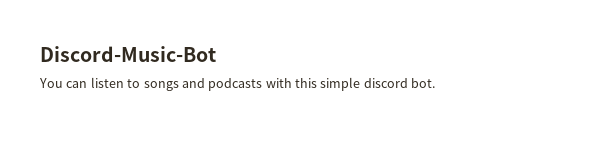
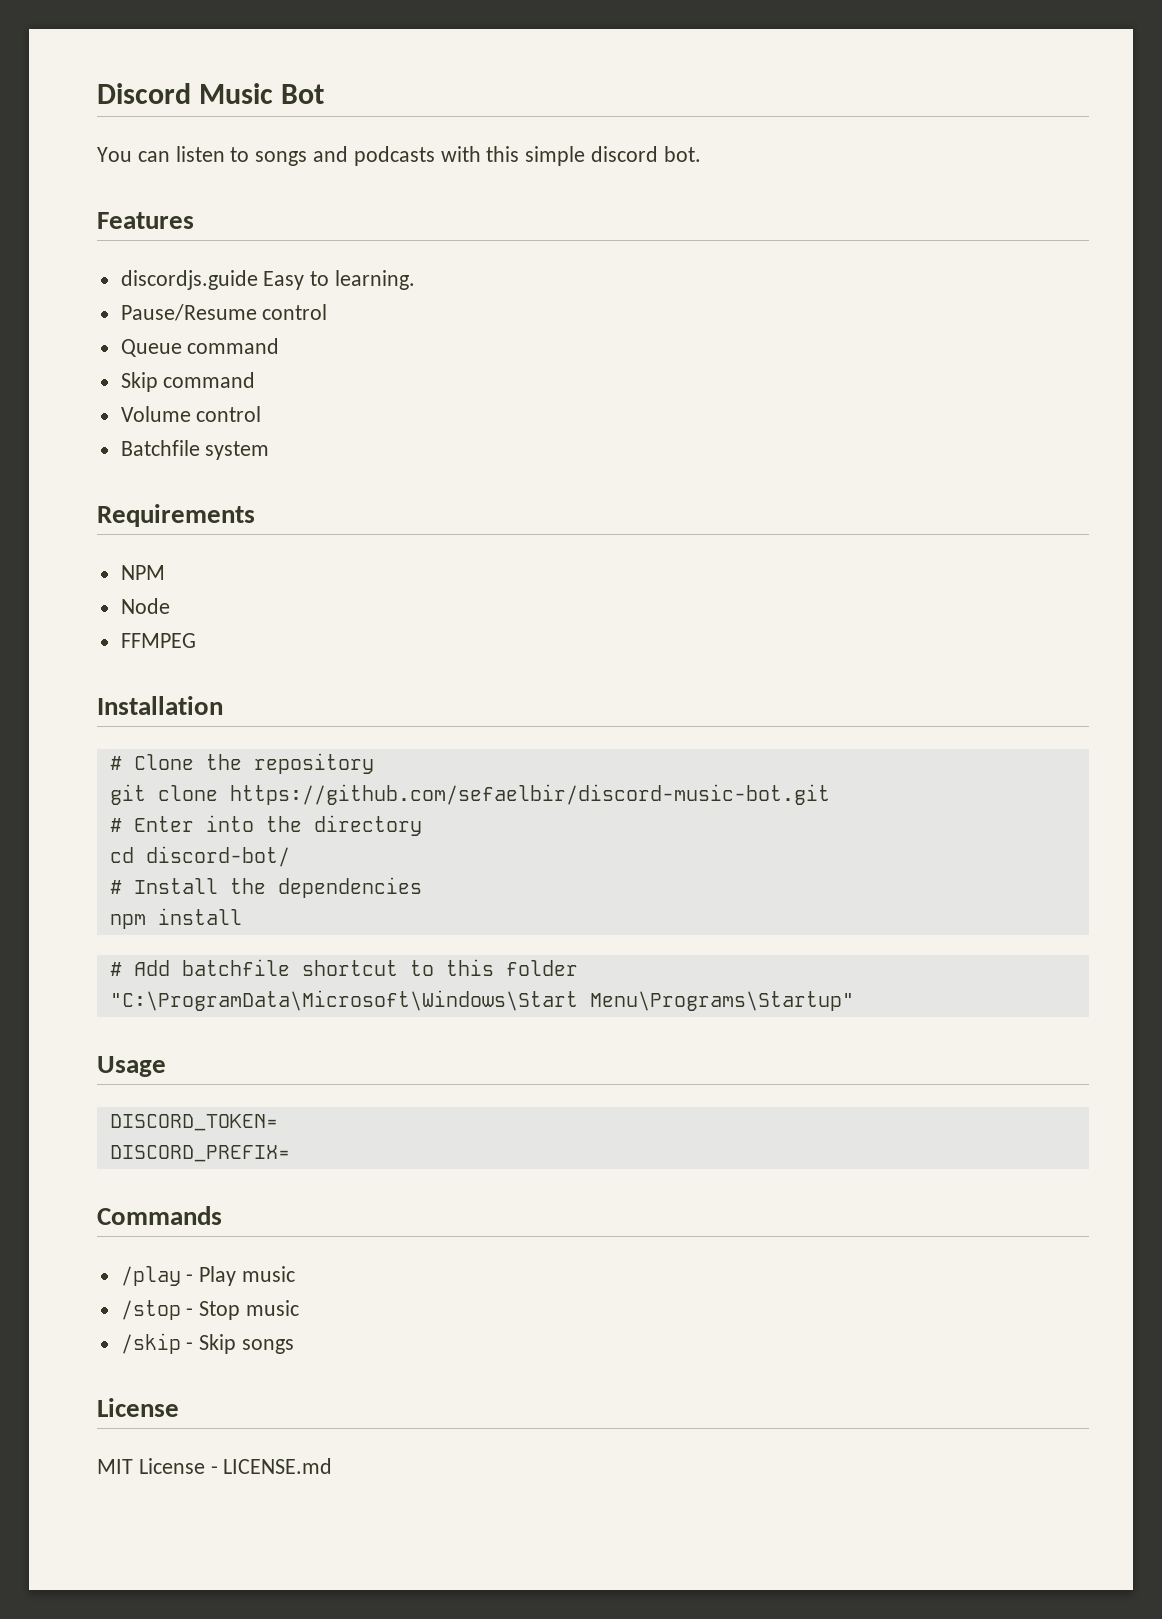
- Discord-Music-Bot
+ Discord Music Bot
+ Features
+ discordjs.guide Easy to learning.
+ Pause/Resume control
+ Queue command
+ Skip command
+ Volume control
+ Batchfile system
+ Requirements
+ NPM
+ Node
+ FFMPEG
+ Installation
+ # Clone the repository
+ git clone https://github.com/sefaelbir/discord-music-bot.git
+ # Enter into the directory
+ cd discord-bot/
+ # Install the dependencies
+ npm install
+ # Add batchfile shortcut to this folder
+ "C:\ProgramData\Microsoft\Windows\Start Menu\Programs\Startup"
+ Usage
+ DISCORD_TOKEN=
+ DISCORD_PREFIX=
+ Commands
+ /play - Play music
+ /stop - Stop music
+ /skip - Skip songs
+ License
+ MIT License - LICENSE.md

